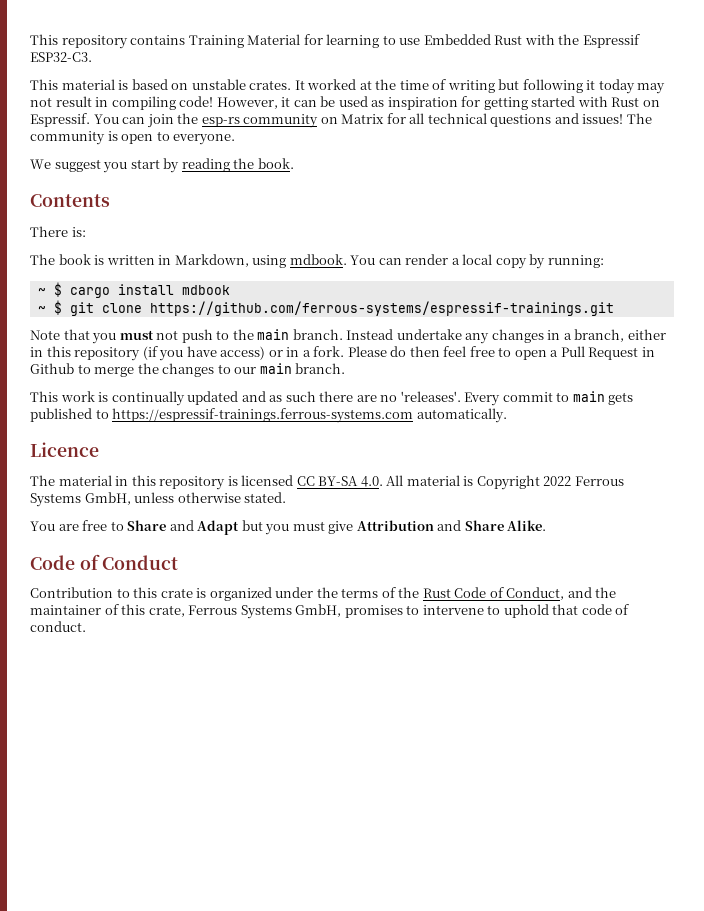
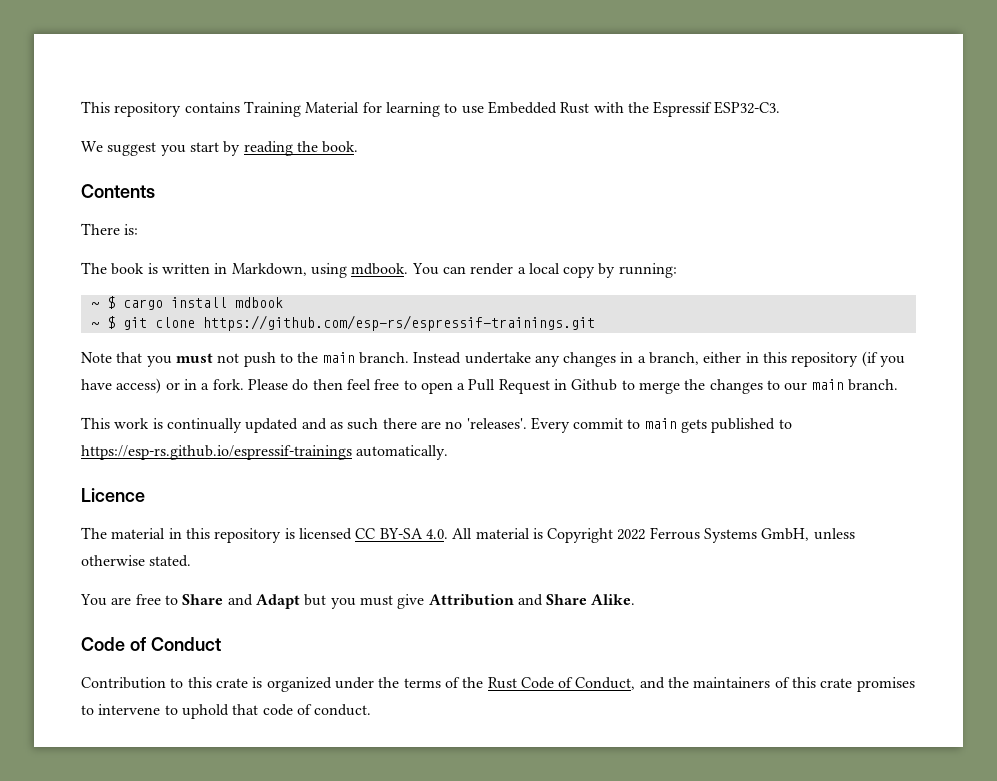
- This material is based on unstable crates. It worked at the time of writing but following it today may not result in compiling code! However, it can be used as inspiration for getting started with Rust on Espressif. You can join the esp-rs community on Matrix for all technical questions and issues! The community is open to everyone.
- ~ $ git clone https://github.com/ferrous-systems/espressif-trainings.git
+ ~ $ git clone https://github.com/esp-rs/espressif-trainings.git
- Every commit to main gets published to https://espressif-trainings.ferrous-systems.com automatically.
+ Every commit to main gets published to https://esp-rs.github.io/espressif-trainings automatically.
- Contribution to this crate is organized under the terms of the Rust Code of Conduct, and the maintainer of this crate, Ferrous Systems GmbH, promises to intervene to uphold that code of conduct.
+ Contribution to this crate is organized under the terms of the Rust Code of Conduct, and the maintainers of this crate promises to intervene to uphold that code of conduct.

